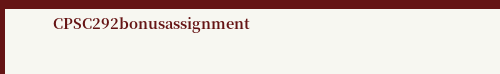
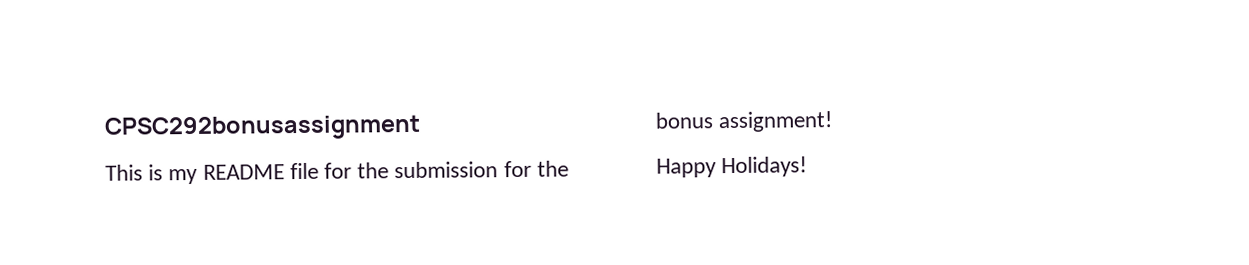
+ This is my README file for the submission for the bonus assignment!
+ Happy Holidays!

